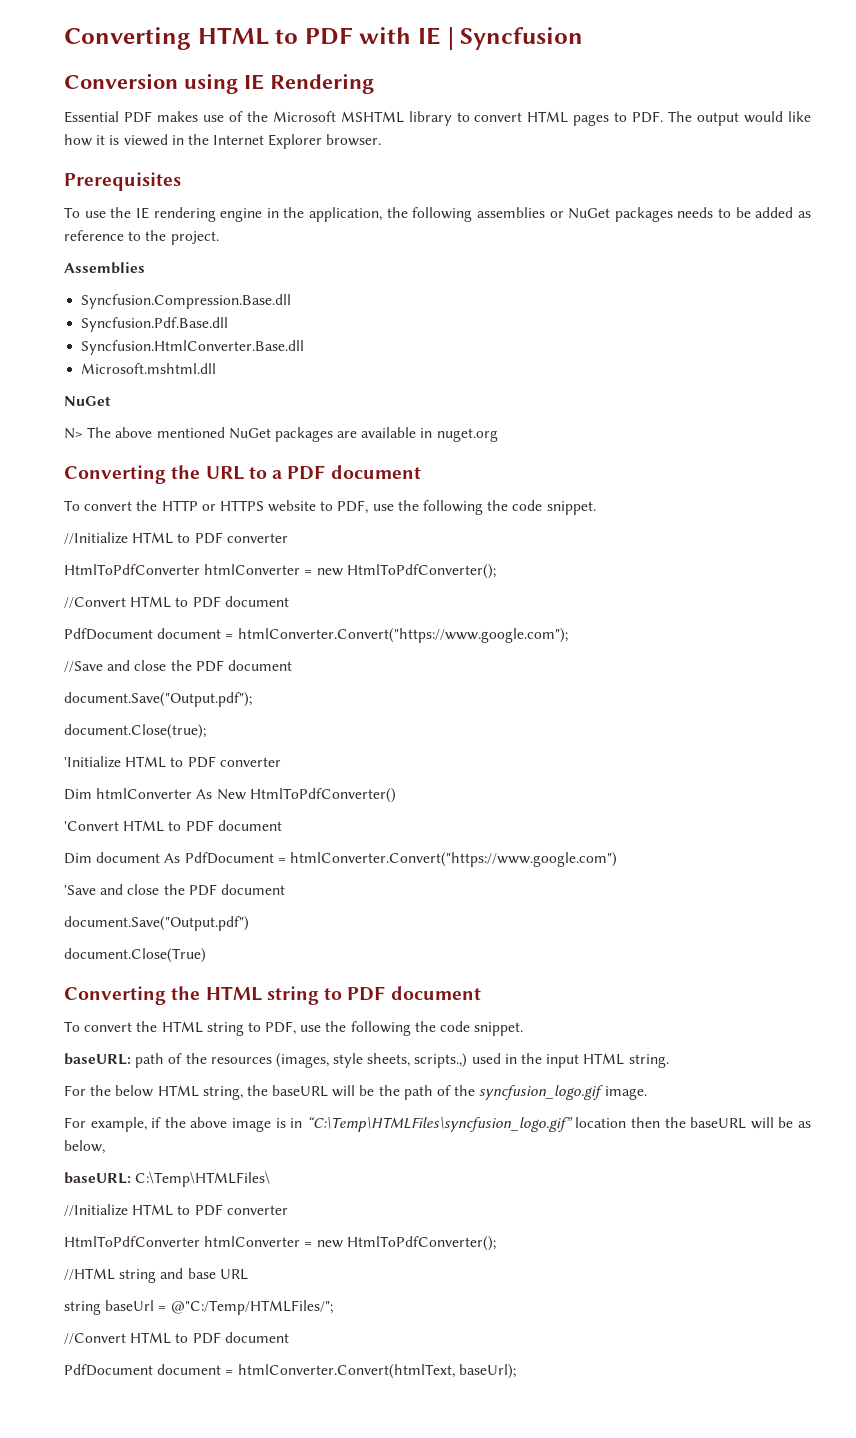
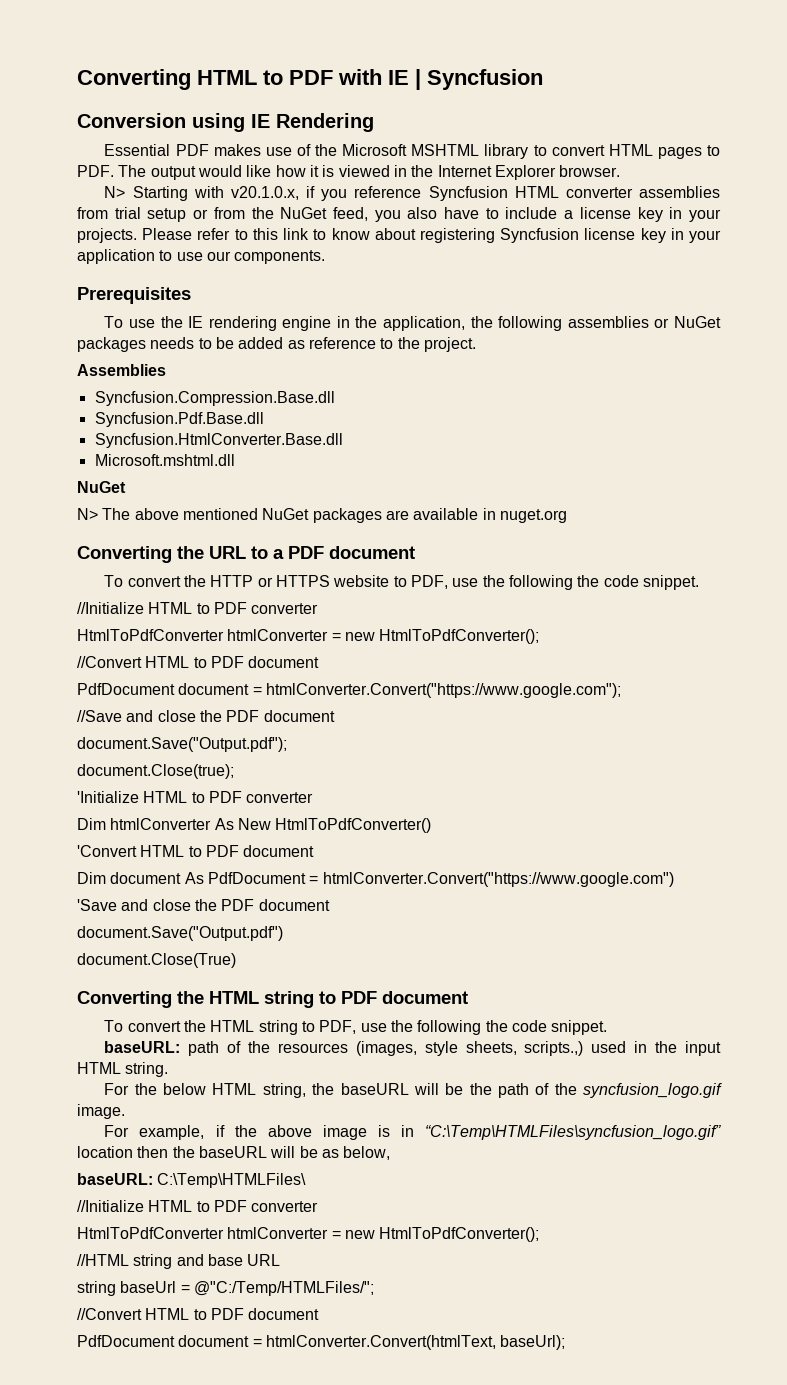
+ N> Starting with v20.1.0.x, if you reference Syncfusion HTML converter assemblies from trial setup or from the NuGet feed, you also have to include a license key in your projects. Please refer to this link to know about registering Syncfusion license key in your application to use our components.

